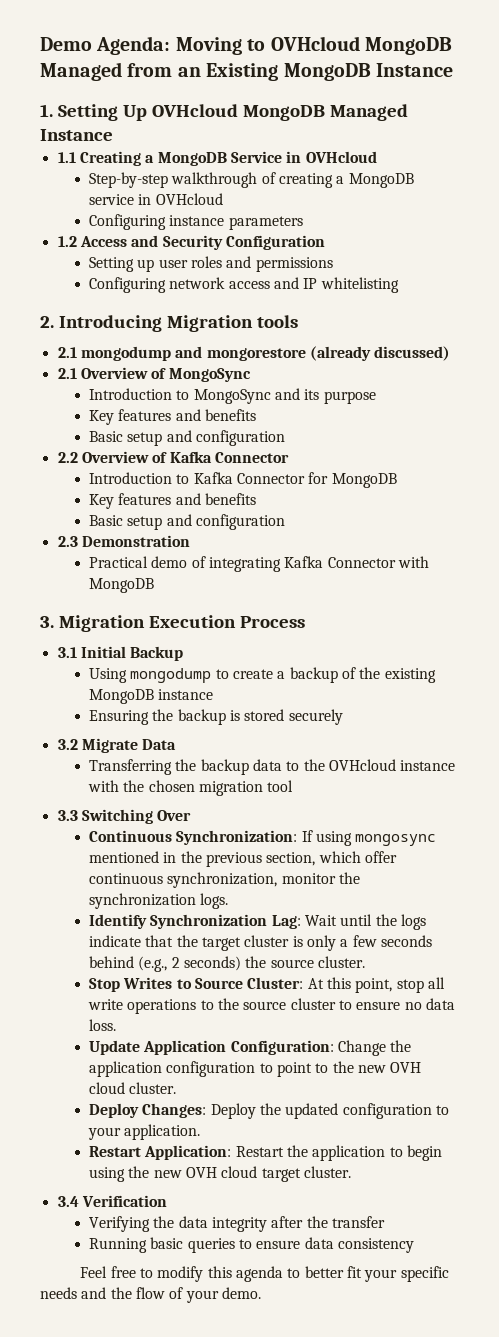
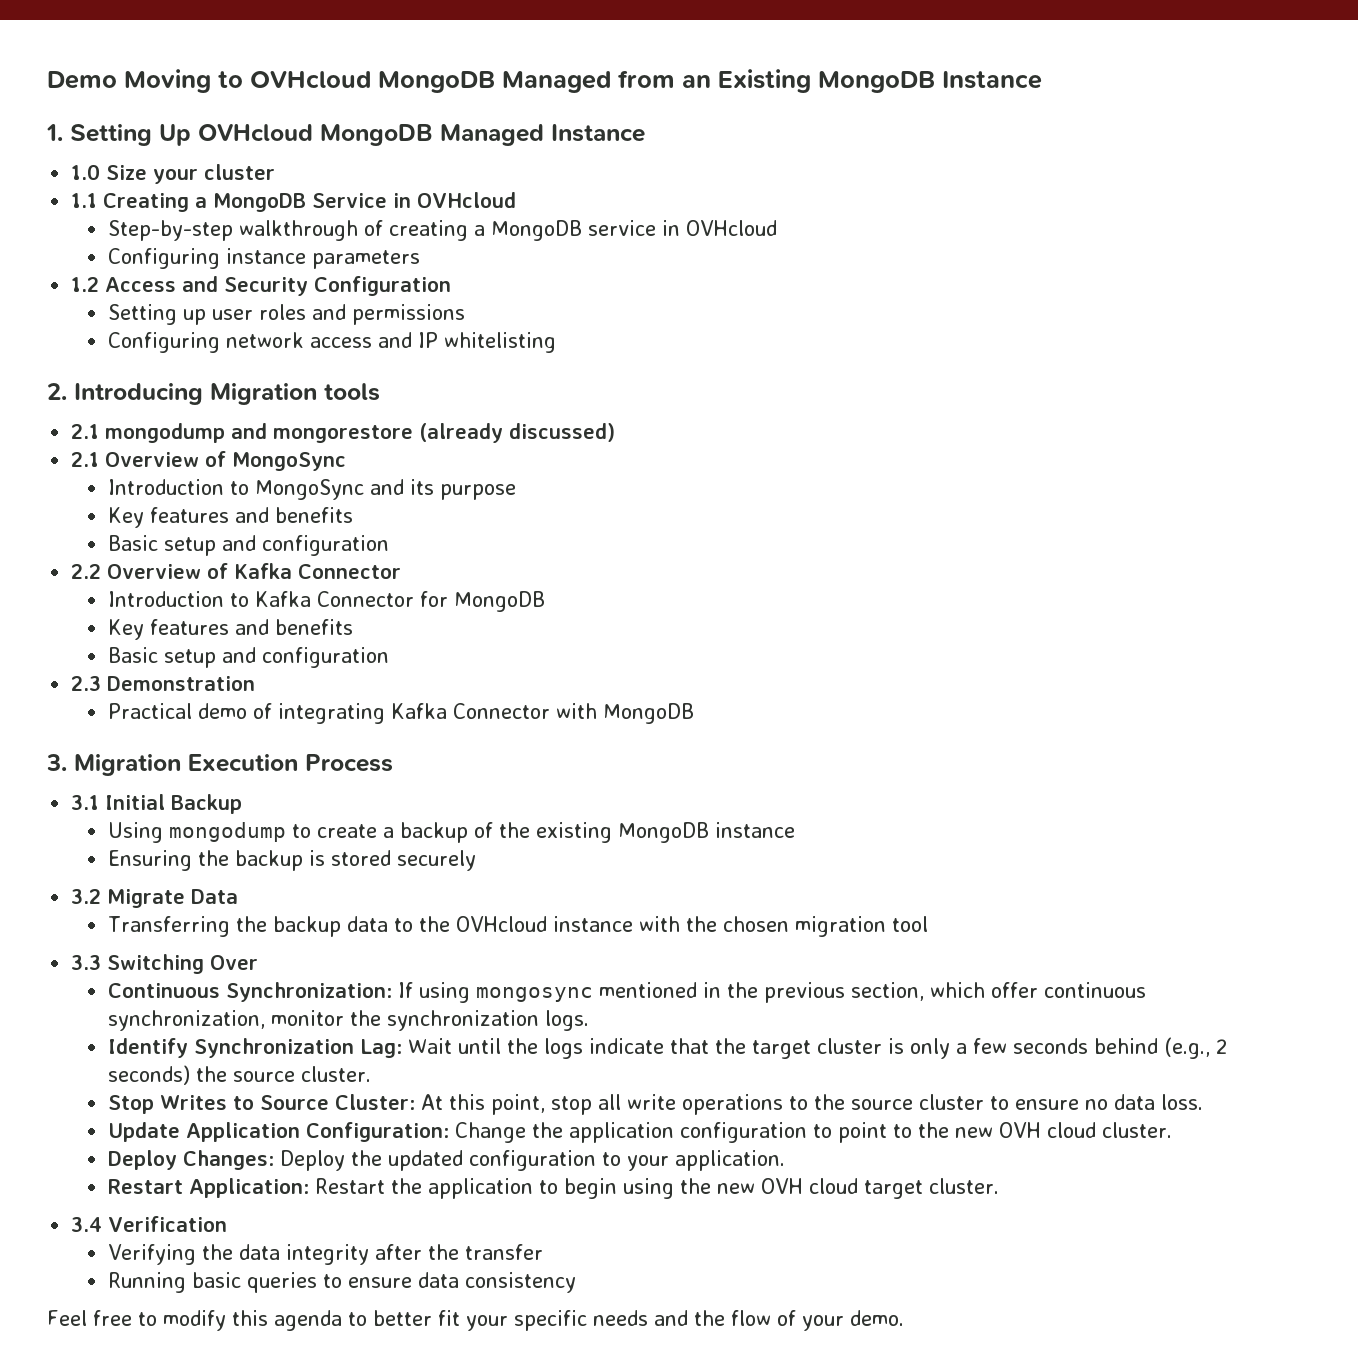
- Demo Agenda: Moving to OVHcloud MongoDB Managed from an Existing MongoDB Instance
+ Demo Moving to OVHcloud MongoDB Managed from an Existing MongoDB Instance
+ 1.0 Size your cluster

